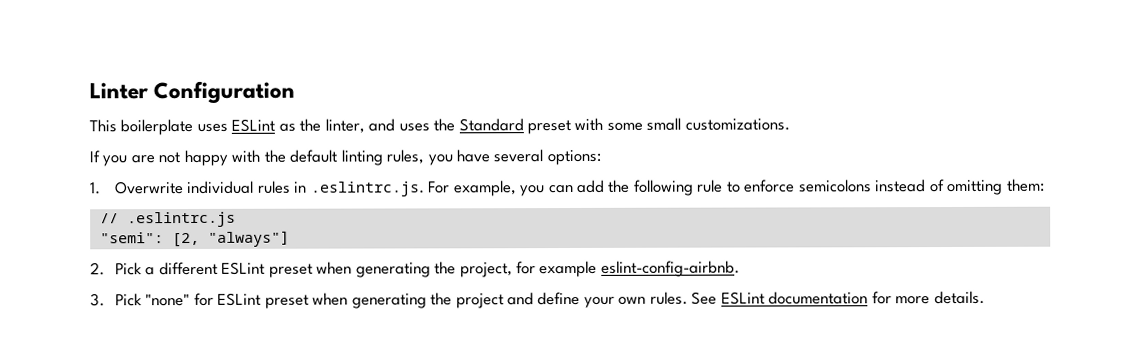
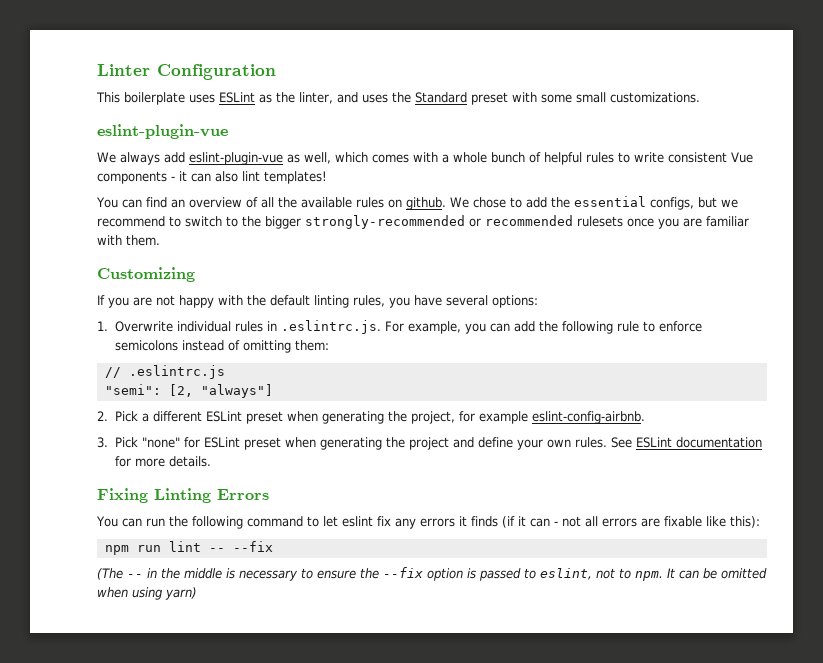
  This boilerplate uses ESLint as the linter, and uses the Standard preset with some small customizations.
+ eslint-plugin-vue
+ We always add eslint-plugin-vue as well, which comes with a whole bunch of helpful rules to write consistent Vue components - it can also lint templates!
+ You can find an overview of all the available rules on github. We chose to add the essential configs, but we recommend to switch to the bigger strongly-recommended or recommended rulesets once you are familiar with them.
+ Customizing
+ Fixing Linting Errors
+ You can run the following command to let eslint fix any errors it finds (if it can - not all errors are fixable like this):
+ npm run lint -- --fix
+ (The -- in the middle is necessary to ensure the --fix option is passed to eslint, not to npm. It can be omitted when using yarn)

